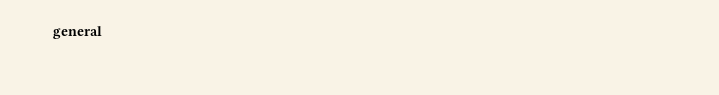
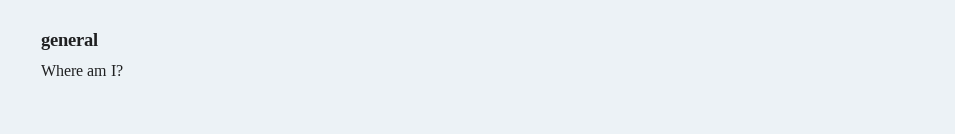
+ Where am I?

